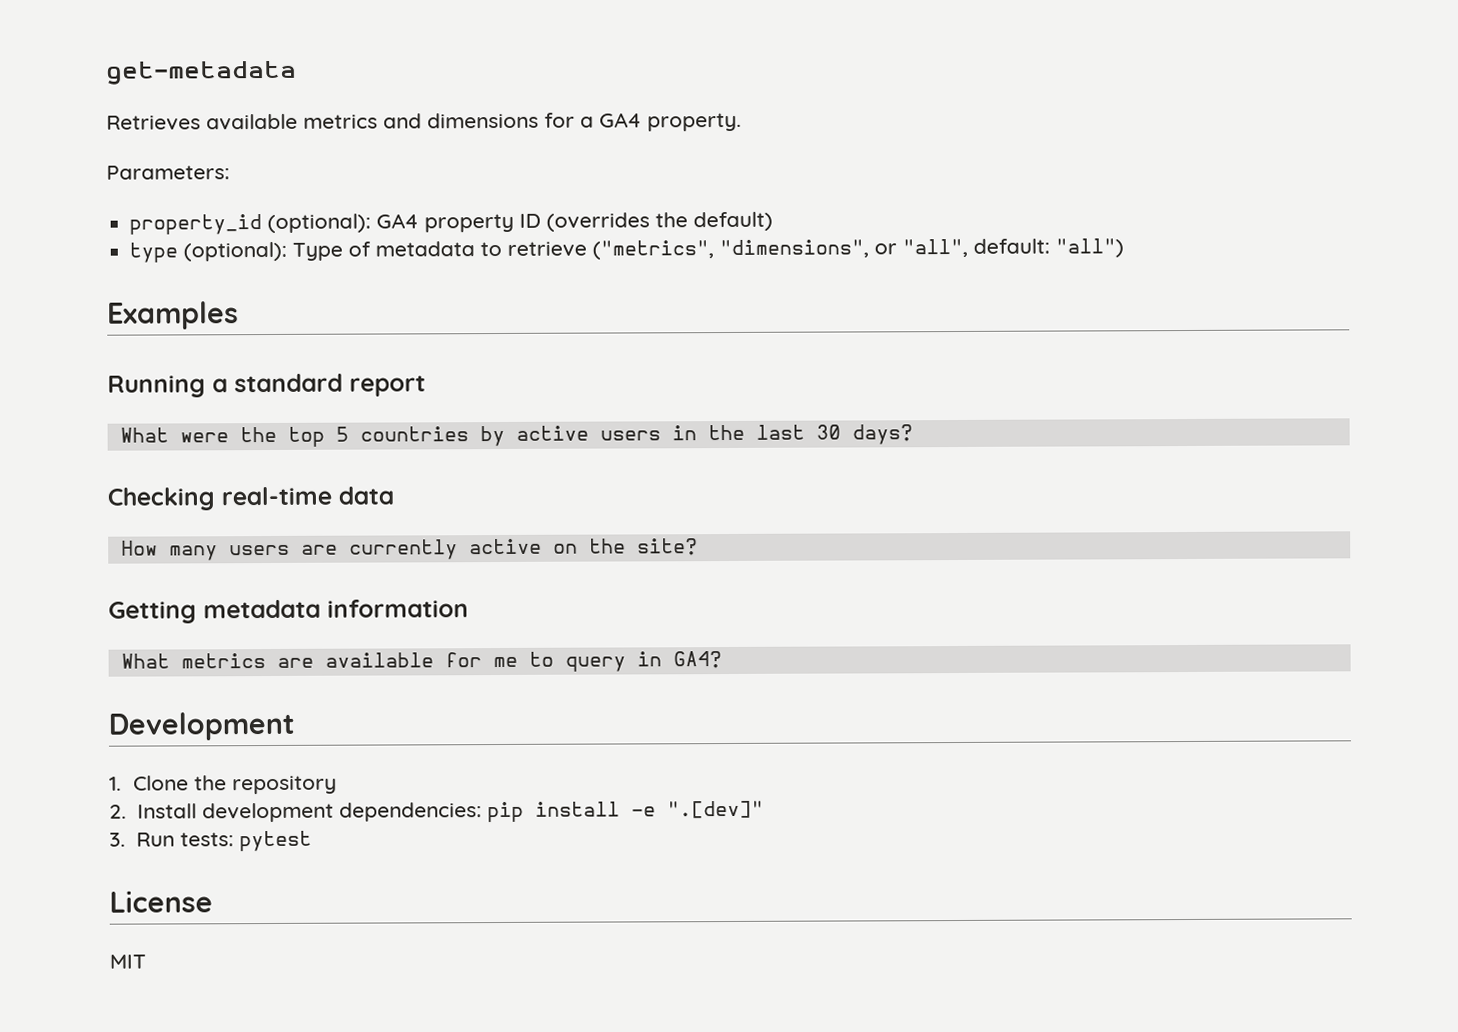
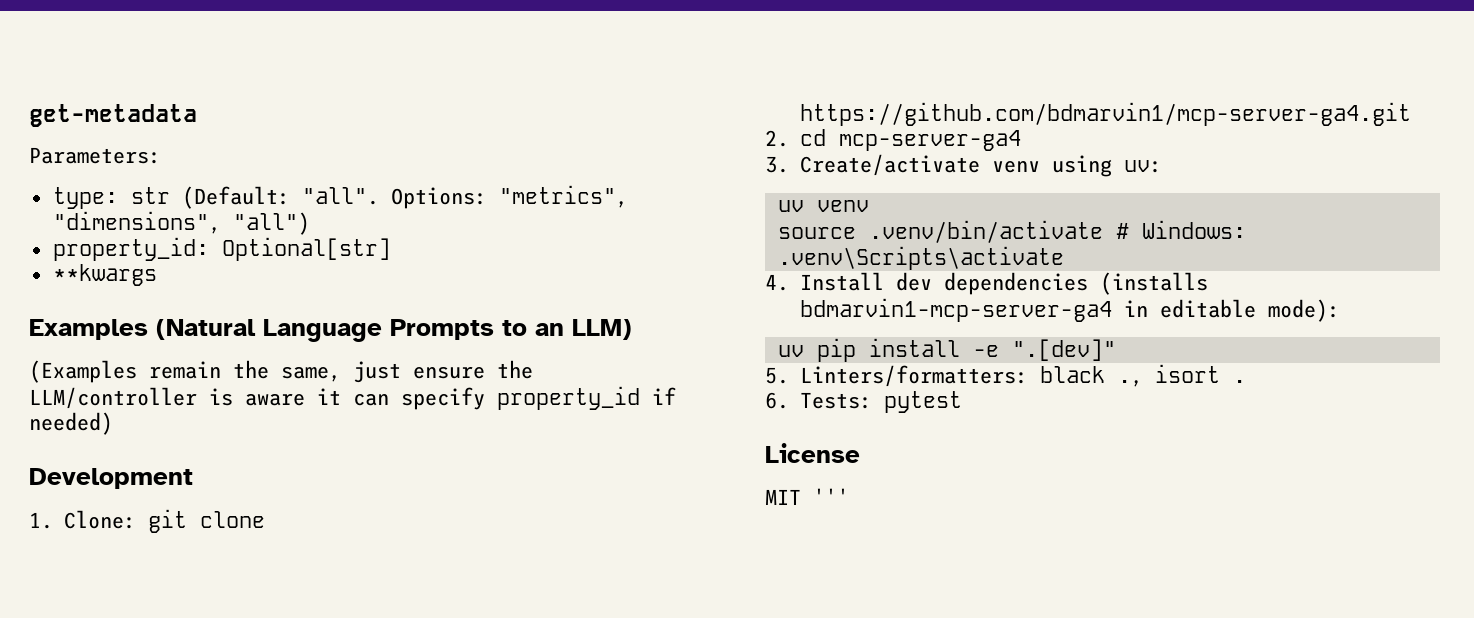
- Retrieves available metrics and dimensions for a GA4 property.
  Parameters:
- property_id (optional): GA4 property ID (overrides the default)
- type (optional): Type of metadata to retrieve ("metrics", "dimensions", or "all", default: "all")
- Examples
- Running a standard report
- What were the top 5 countries by active users in the last 30 days?
- Checking real-time data
- How many users are currently active on the site?
- Getting metadata information
- What metrics are available for me to query in GA4?
+ type: str (Default: "all". Options: "metrics", "dimensions", "all")
+ property_id: Optional[str]
+ **kwargs
+ Examples (Natural Language Prompts to an LLM)
+ (Examples remain the same, just ensure the LLM/controller is aware it can specify property_id if needed)
  Development
- 1. Clone the repository
- 2. Install development dependencies: pip install -e ".[dev]"
- 3. Run tests: pytest
+ 1. Clone: git clone https://github.com/bdmarvin1/mcp-server-ga4.git
+ 2. cd mcp-server-ga4
+ 3. Create/activate venv using uv:
+ uv venv
+ source .venv/bin/activate # Windows: .venv\Scripts\activate
+ 4. Install dev dependencies (installs bdmarvin1-mcp-server-ga4 in editable mode):
+ uv pip install -e ".[dev]"
+ 5. Linters/formatters: black ., isort .
+ 6. Tests: pytest
- MIT
+ MIT '''

